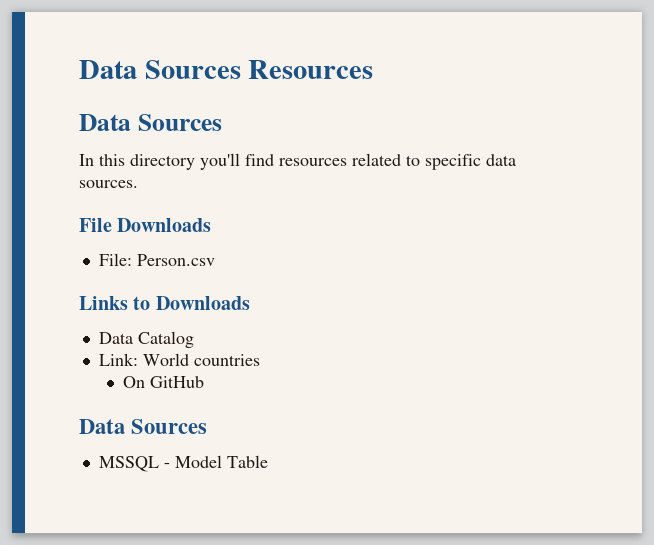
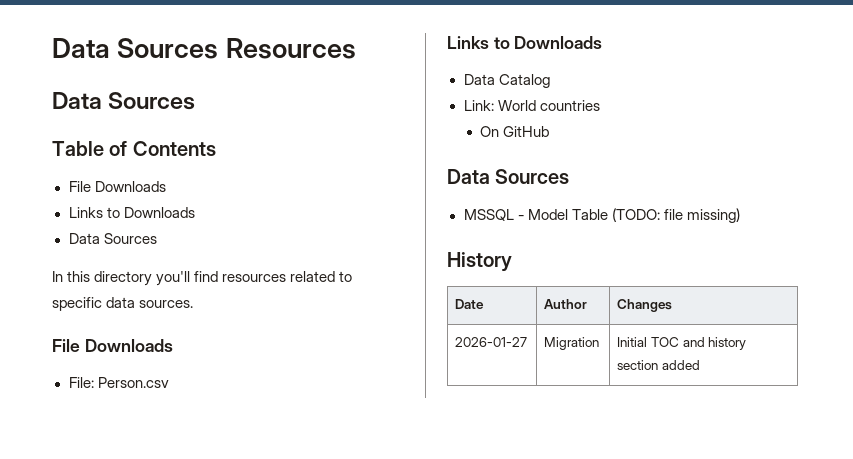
+ Table of Contents
+ File Downloads
+ Links to Downloads
+ Data Sources
- MSSQL - Model Table
+ MSSQL - Model Table (TODO: file missing)
+ History
+ Date | Author | Changes
+ 2026-01-27 | Migration | Initial TOC and history section added

